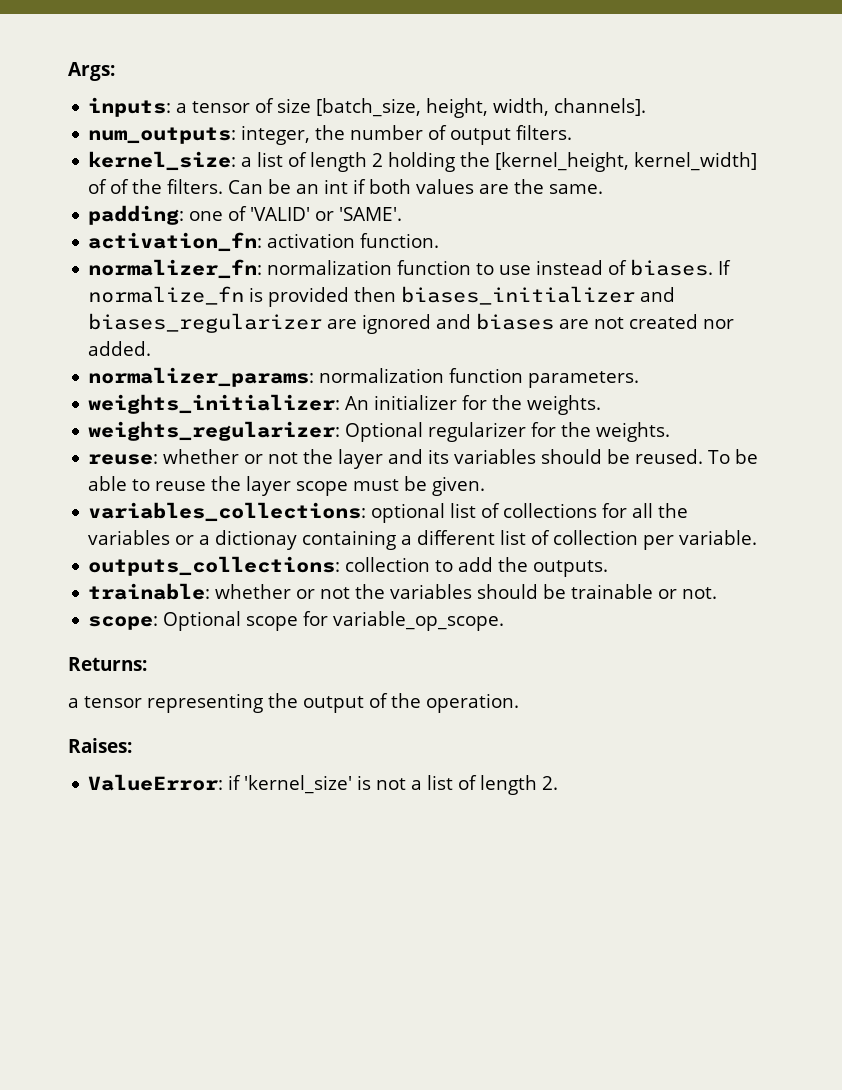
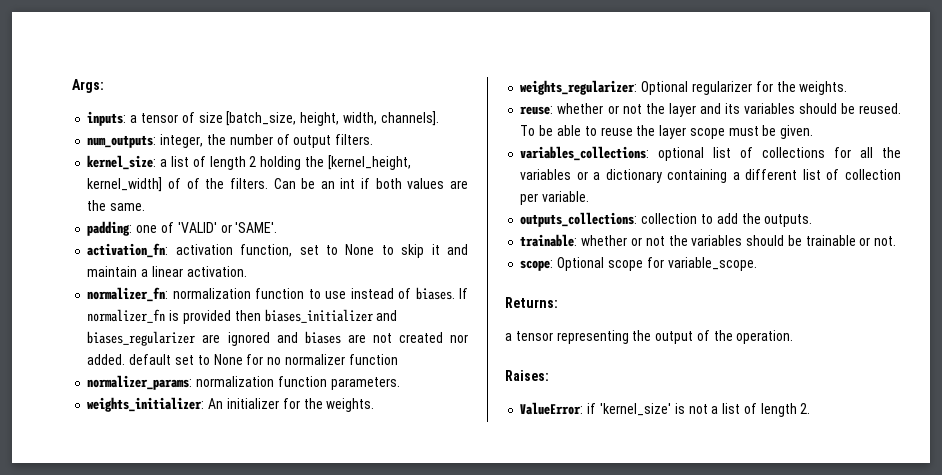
- activation_fn: activation function.
+ activation_fn: activation function, set to None to skip it and maintain a linear activation.
- If normalize_fn is provided then biases_initializer and biases_regularizer are ignored and biases are not created nor added.
+ If normalizer_fn is provided then biases_initializer and biases_regularizer are ignored and biases are not created nor added. default set to None for no normalizer function
- variables_collections: optional list of collections for all the variables or a dictionay containing a different list of collection per variable.
+ variables_collections: optional list of collections for all the variables or a dictionary containing a different list of collection per variable.
- scope: Optional scope for variable_op_scope.
+ scope: Optional scope for variable_scope.

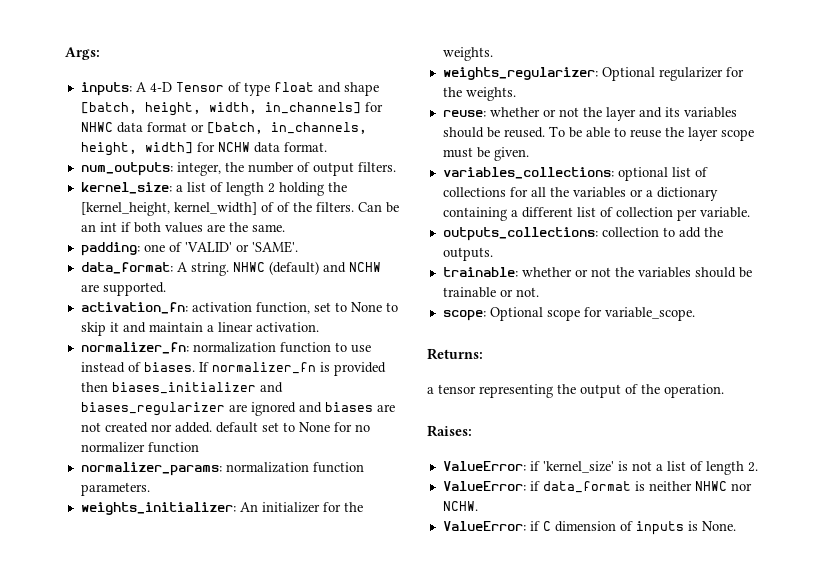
- inputs: a tensor of size [batch_size, height, width, channels].
+ inputs: A 4-D Tensor of type float and shape [batch, height, width, in_channels] for NHWC data format or [batch, in_channels, height, width] for NCHW data format.
+ data_format: A string. NHWC (default) and NCHW are supported.
+ ValueError: if data_format is neither NHWC nor NCHW.
+ ValueError: if C dimension of inputs is None.

